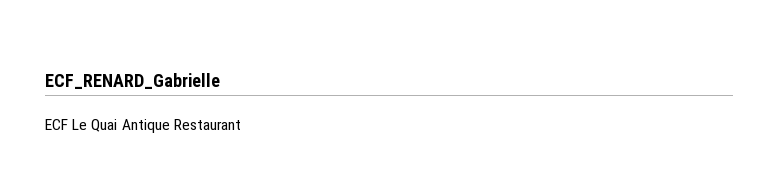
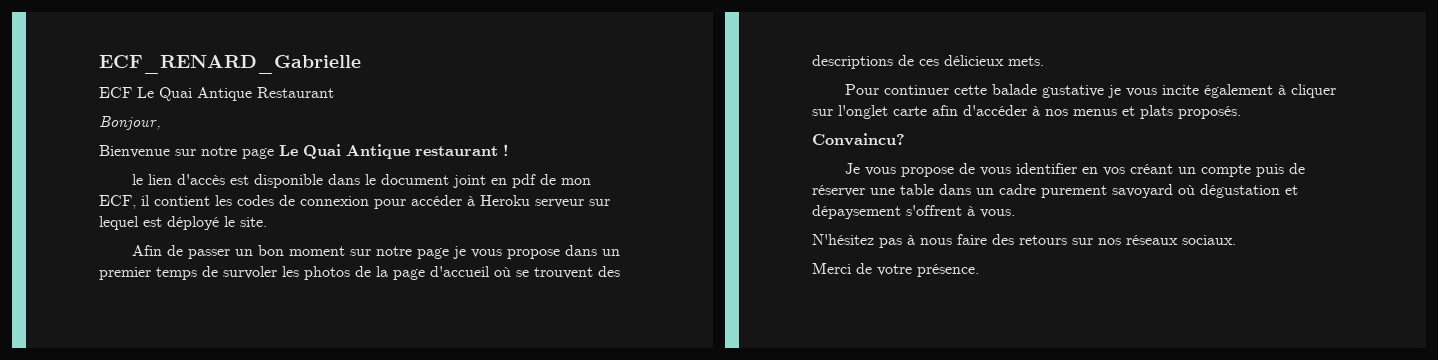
+ Bonjour,
+ Bienvenue sur notre page Le Quai Antique restaurant !
+ le lien d'accès est disponible dans le document joint en pdf de mon ECF, il contient les codes de connexion pour accéder à Heroku serveur sur lequel est déployé le site.
+ Afin de passer un bon moment sur notre page je vous propose dans un premier temps de survoler les photos de la page d'accueil où se trouvent des descriptions de ces délicieux mets.
+ Pour continuer cette balade gustative je vous incite également à cliquer sur l'onglet carte afin d'accéder à nos menus et plats proposés.
+ Convaincu?
+ Je vous propose de vous identifier en vos créant un compte puis de réserver une table dans un cadre purement savoyard où dégustation et dépaysement s'offrent à vous.
+ N'hésitez pas à nous faire des retours sur nos réseaux sociaux.
+ Merci de votre présence.

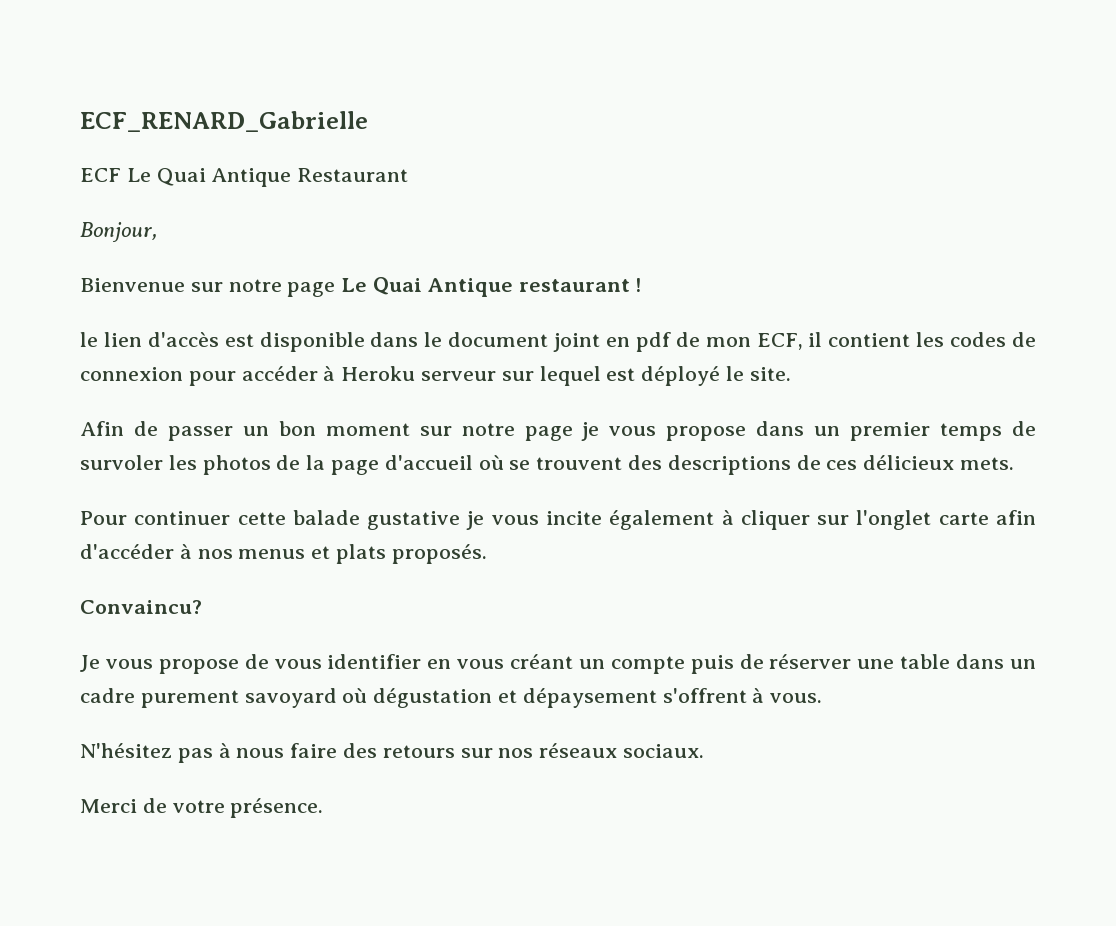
- Je vous propose de vous identifier en vos créant un compte puis de réserver une table dans un cadre purement savoyard où dégustation et dépaysement s'offrent à vous.
+ Je vous propose de vous identifier en vous créant un compte puis de réserver une table dans un cadre purement savoyard où dégustation et dépaysement s'offrent à vous.

